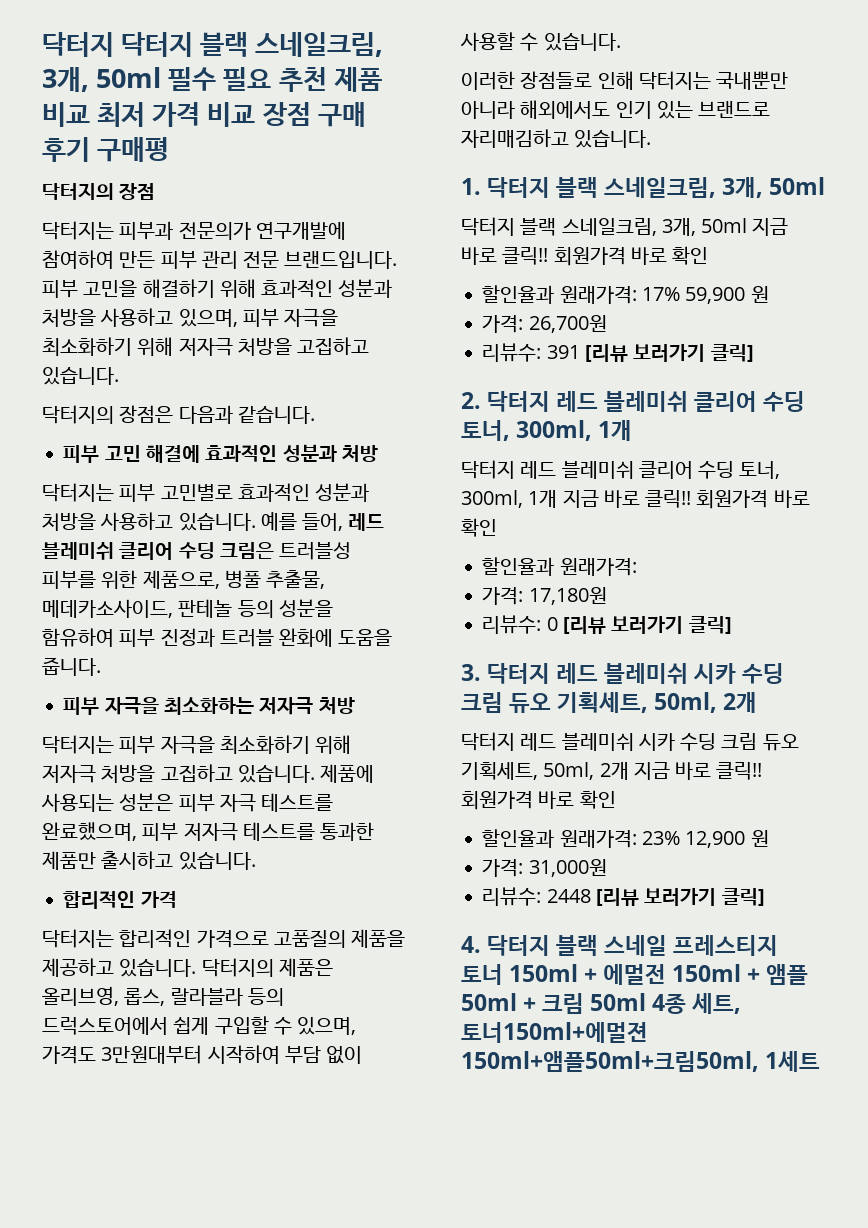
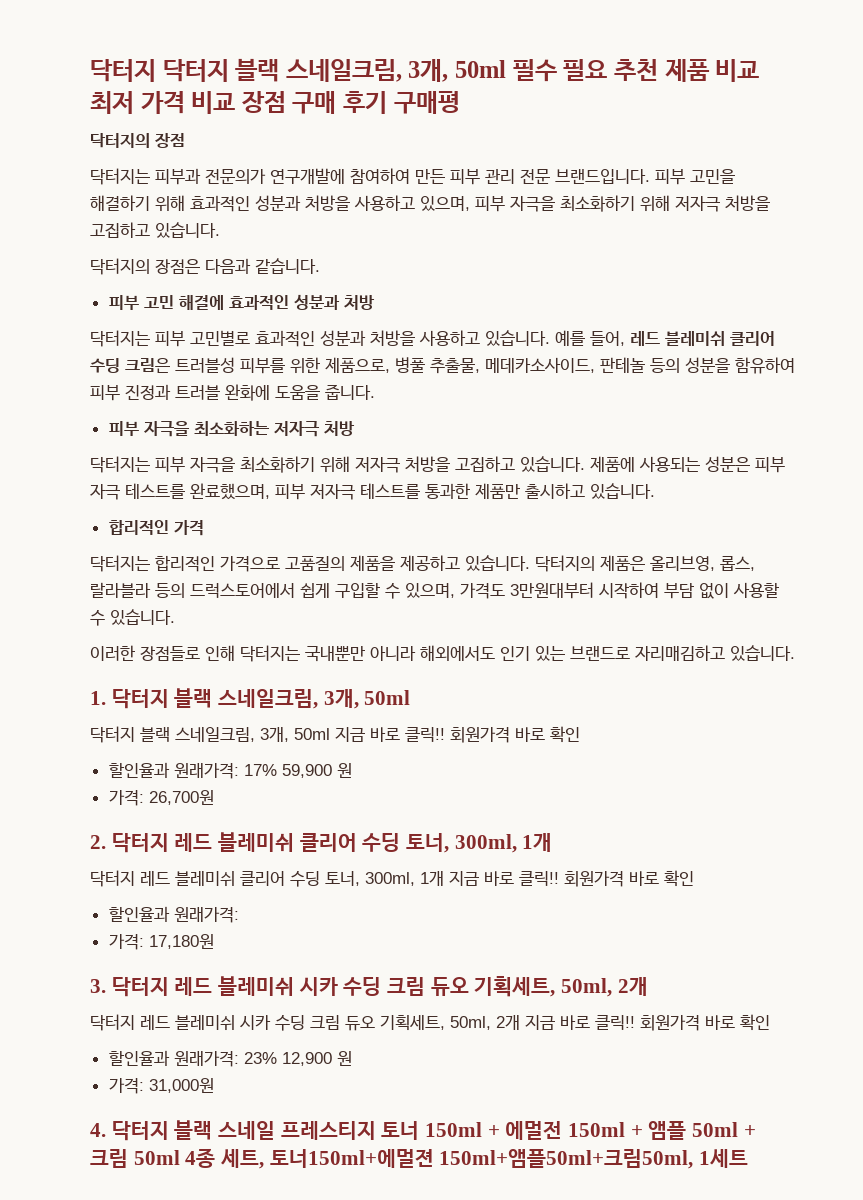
- 리뷰수: 391 [리뷰 보러가기 클릭]
- 리뷰수: 0 [리뷰 보러가기 클릭]
- 리뷰수: 2448 [리뷰 보러가기 클릭]

